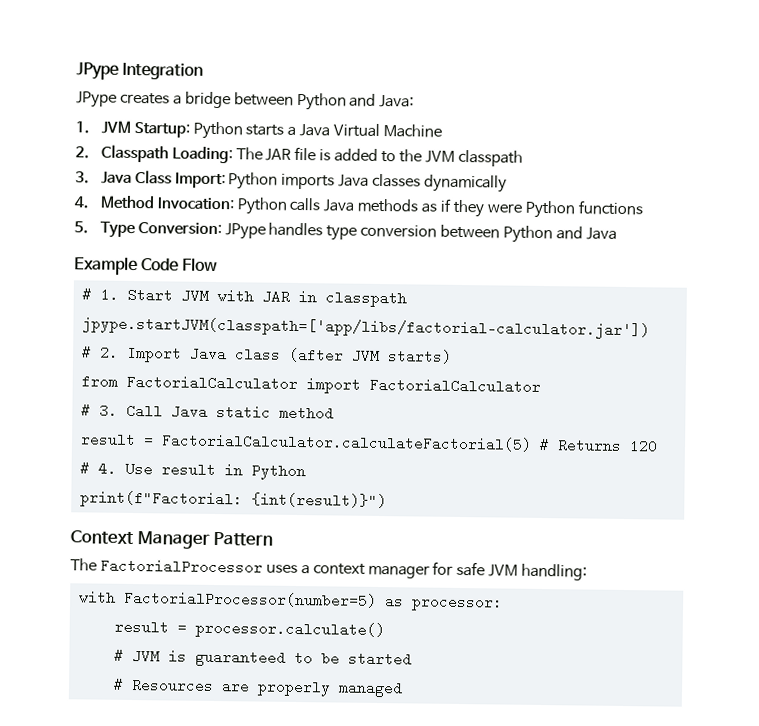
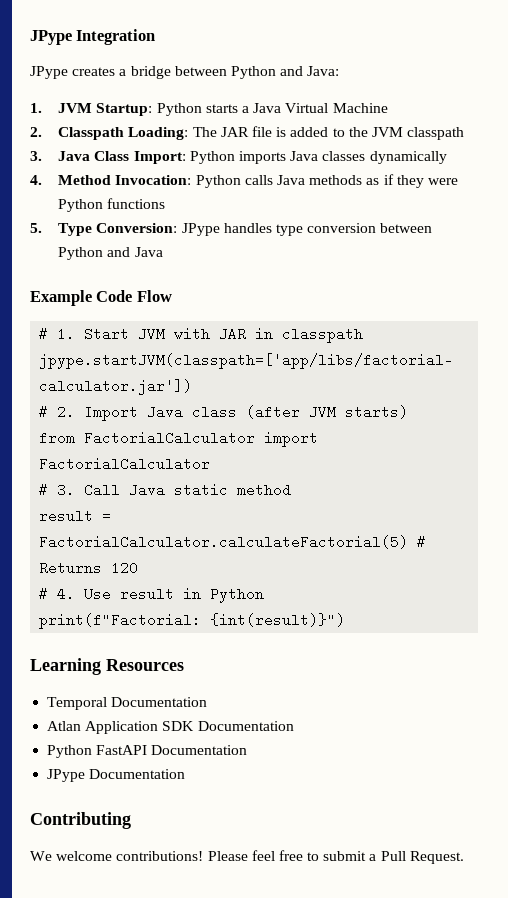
- Context Manager Pattern
- The FactorialProcessor uses a context manager for safe JVM handling:
- with FactorialProcessor(number=5) as processor:
- result = processor.calculate()
- # JVM is guaranteed to be started
- # Resources are properly managed
+ Learning Resources
+ Temporal Documentation
+ Atlan Application SDK Documentation
+ Python FastAPI Documentation
+ JPype Documentation
+ Contributing
+ We welcome contributions! Please feel free to submit a Pull Request.

